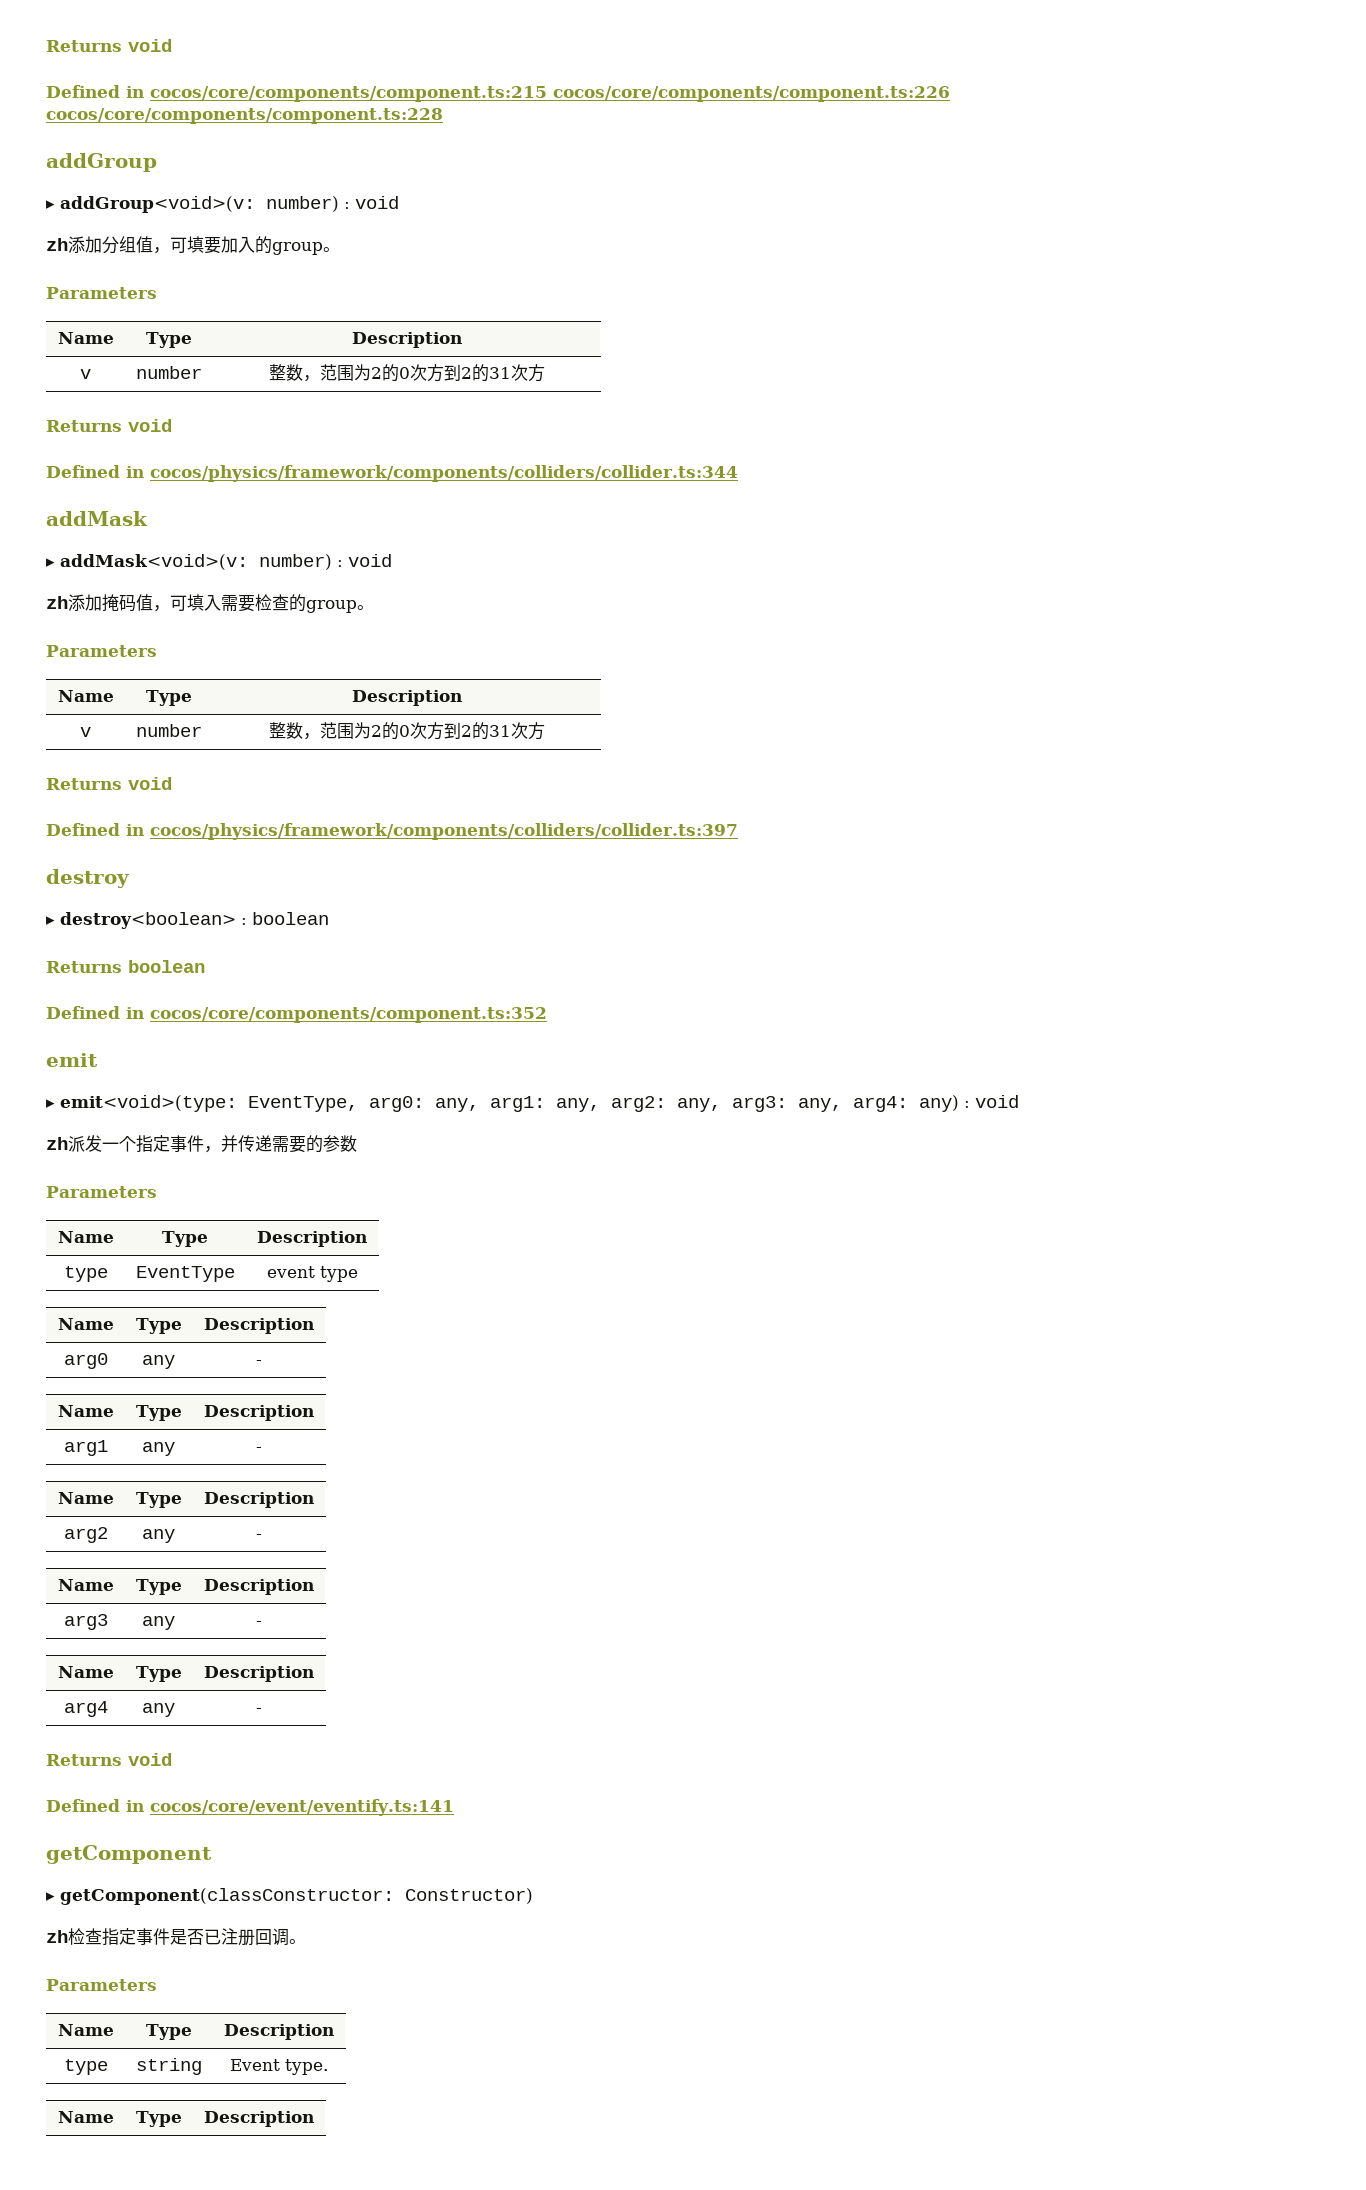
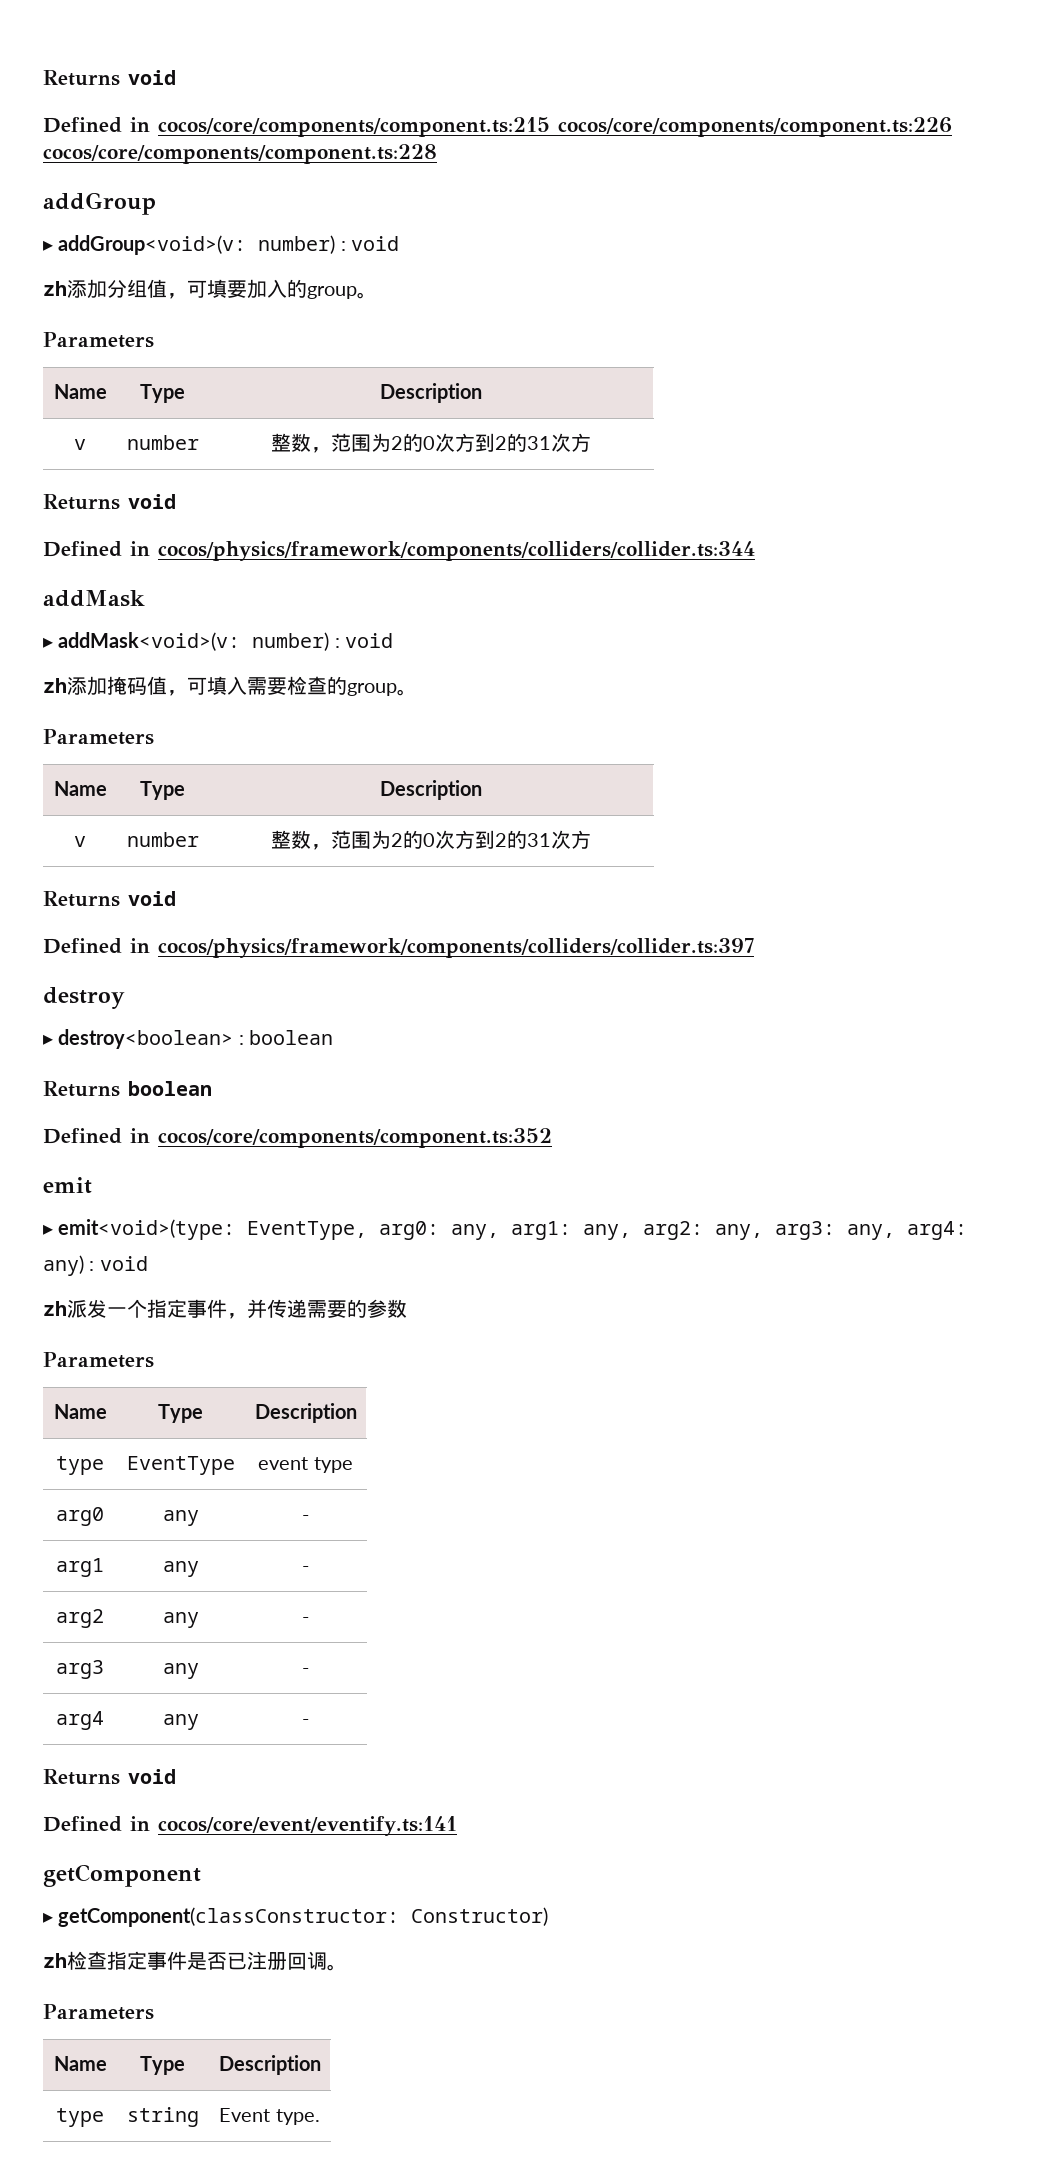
  type | EventType | event type
- Name | Type | Description
  arg0 | any | -
- Name | Type | Description
  arg1 | any | -
- Name | Type | Description
  arg2 | any | -
- Name | Type | Description
  arg3 | any | -
- Name | Type | Description
  type | string | Event type.
- Name | Type | Description

